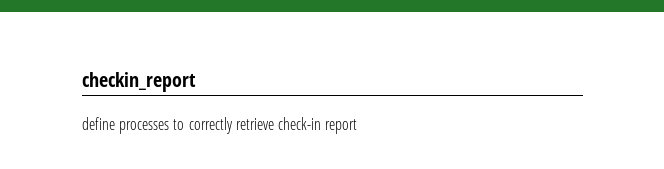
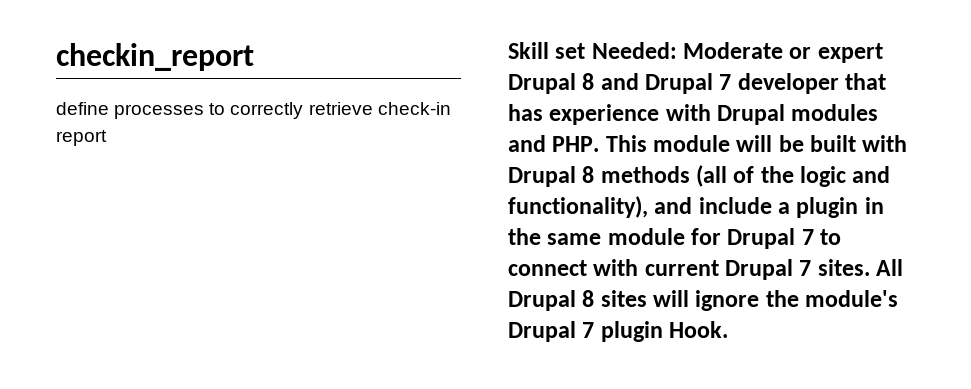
+ Skill set Needed: Moderate or expert Drupal 8 and Drupal 7 developer that has experience with Drupal modules and PHP. This module will be built with Drupal 8 methods (all of the logic and functionality), and include a plugin in the same module for Drupal 7 to connect with current Drupal 7 sites. All Drupal 8 sites will ignore the module's Drupal 7 plugin Hook.

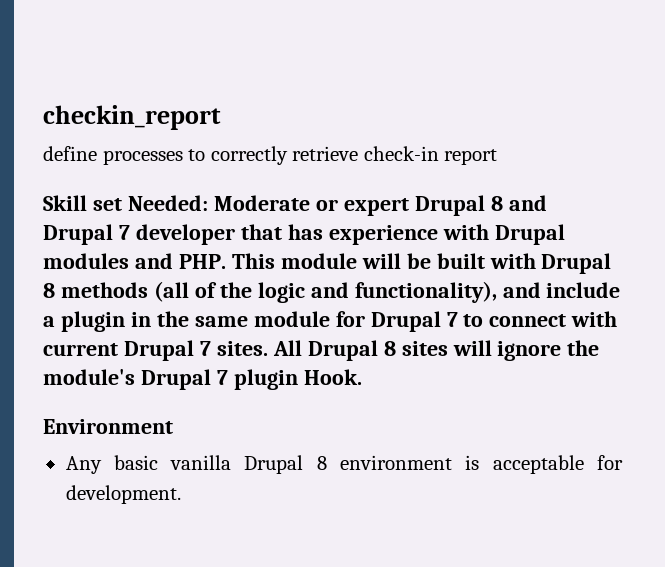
+ Environment
+ Any basic vanilla Drupal 8 environment is acceptable for development.

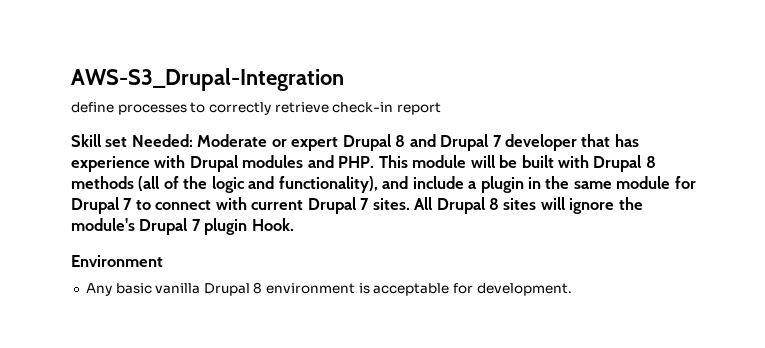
- checkin_report
+ AWS-S3_Drupal-Integration

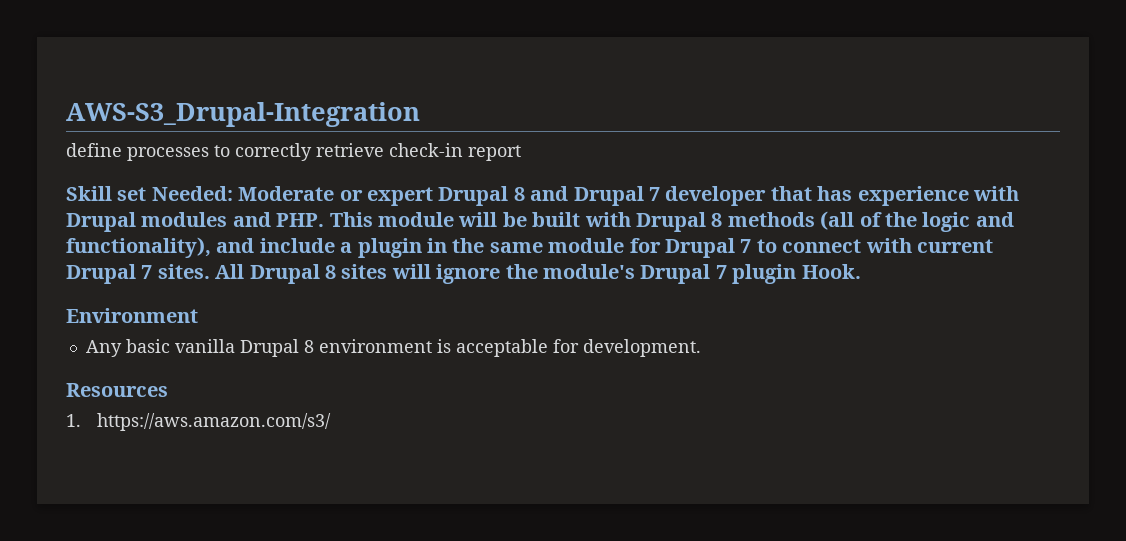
+ Resources
+ 1. https://aws.amazon.com/s3/

